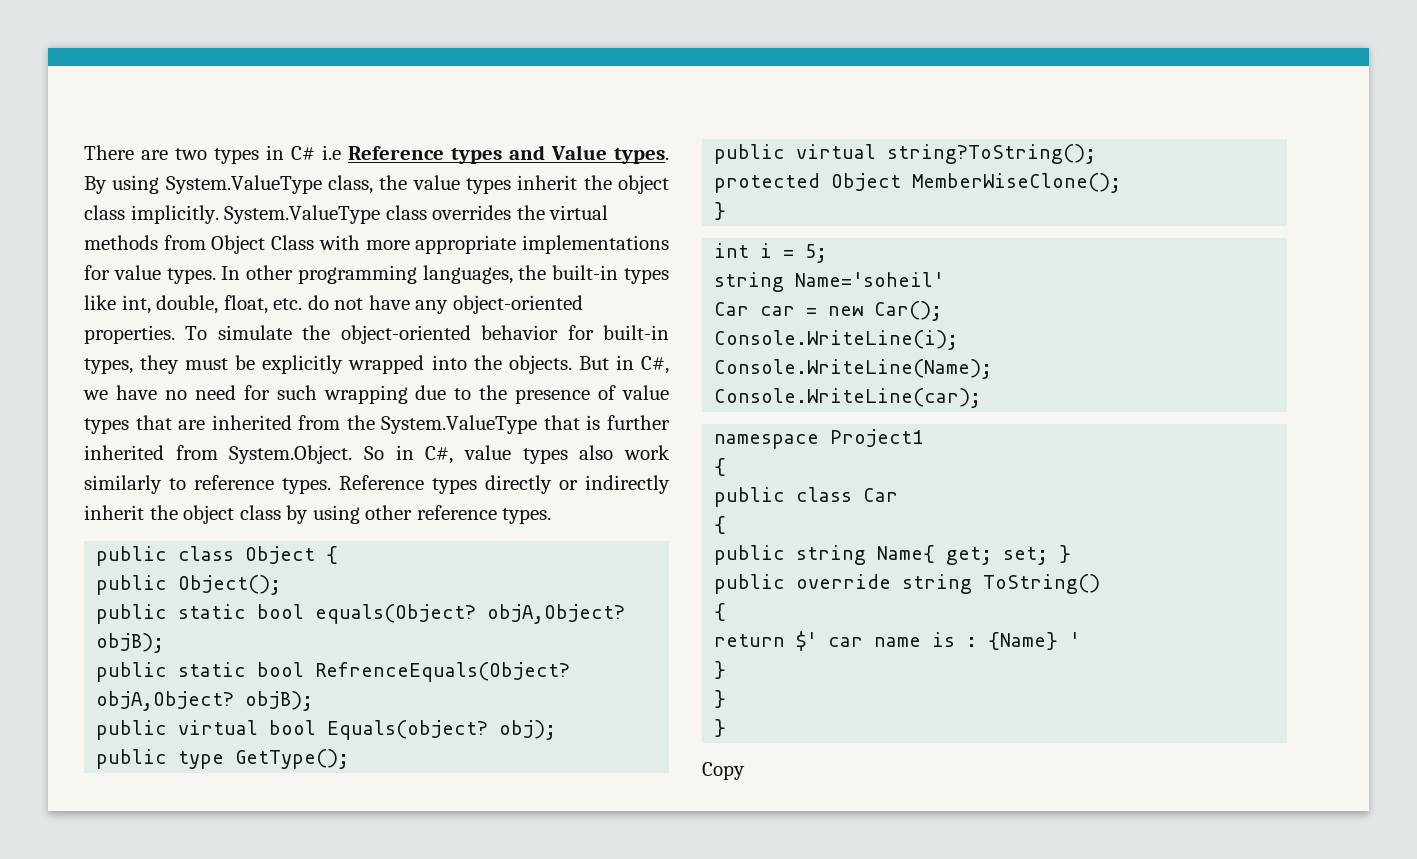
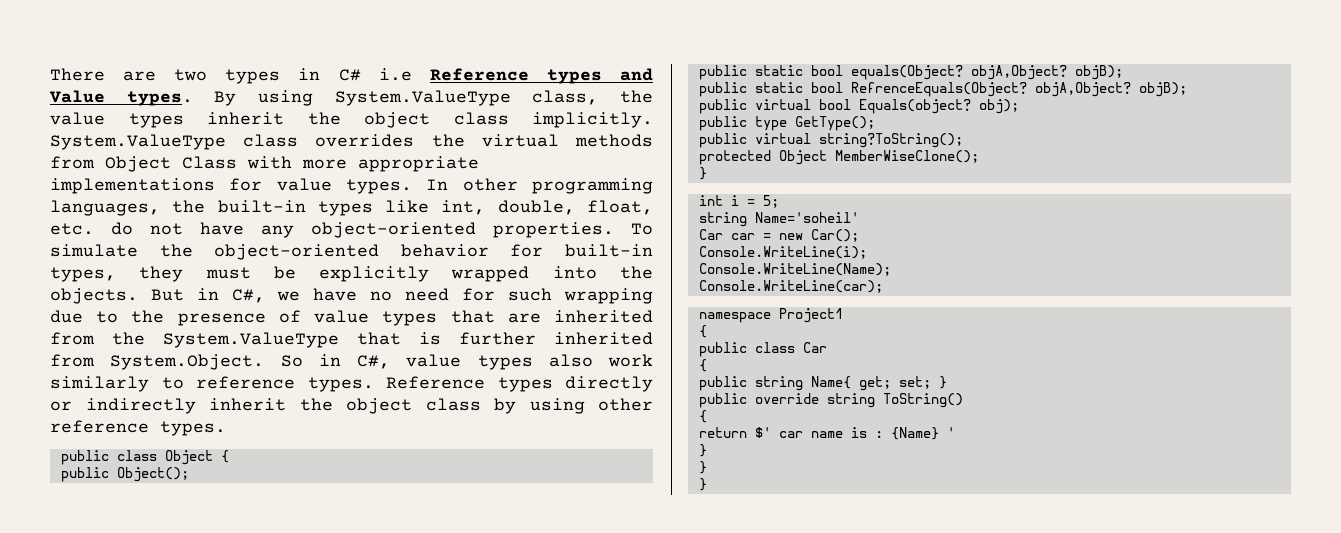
- Copy

